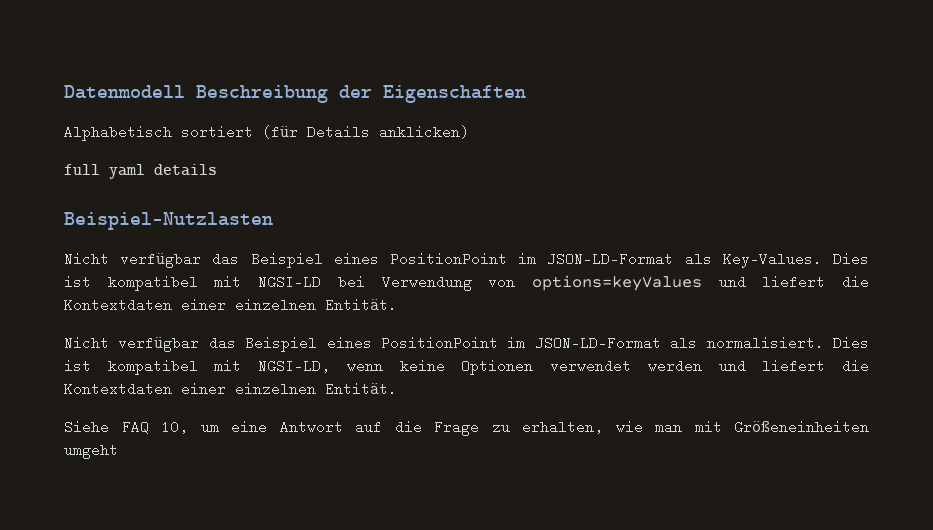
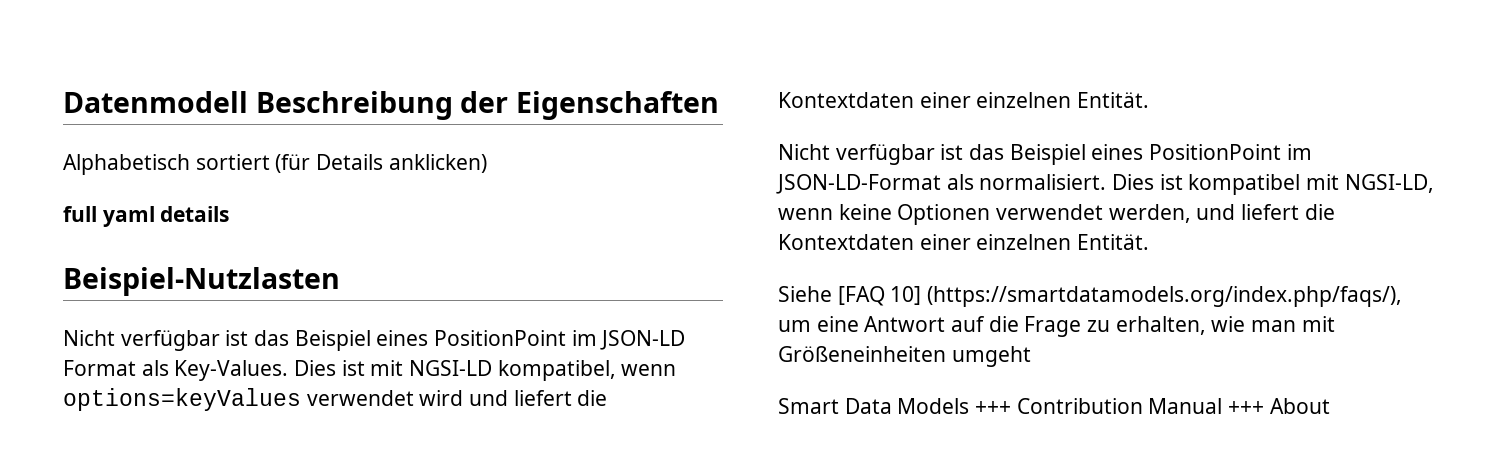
- Nicht verfügbar das Beispiel eines PositionPoint im JSON-LD-Format als Key-Values.
+ Nicht verfügbar ist das Beispiel eines PositionPoint im JSON-LD Format als Key-Values.
- Dies ist kompatibel mit NGSI-LD bei Verwendung von options=keyValues und liefert die Kontextdaten einer einzelnen Entität.
+ Dies ist mit NGSI-LD kompatibel, wenn options=keyValues verwendet wird und liefert die Kontextdaten einer einzelnen Entität.
- Nicht verfügbar das Beispiel eines PositionPoint im JSON-LD-Format als normalisiert.
+ Nicht verfügbar ist das Beispiel eines PositionPoint im JSON-LD-Format als normalisiert.
- Dies ist kompatibel mit NGSI-LD, wenn keine Optionen verwendet werden und liefert die Kontextdaten einer einzelnen Entität.
+ Dies ist kompatibel mit NGSI-LD, wenn keine Optionen verwendet werden, und liefert die Kontextdaten einer einzelnen Entität.
- Siehe FAQ 10, um eine Antwort auf die Frage zu erhalten, wie man mit Größeneinheiten umgeht
+ Siehe [FAQ 10] (https://smartdatamodels.org/index.php/faqs/), um eine Antwort auf die Frage zu erhalten, wie man mit Größeneinheiten umgeht
+ Smart Data Models +++ Contribution Manual +++ About

